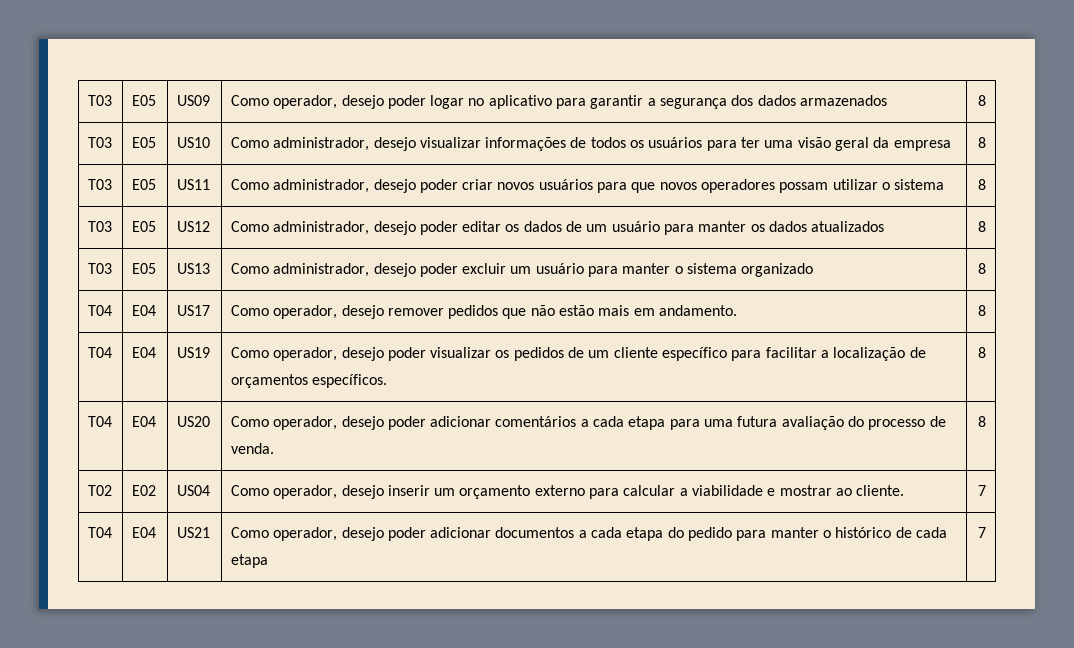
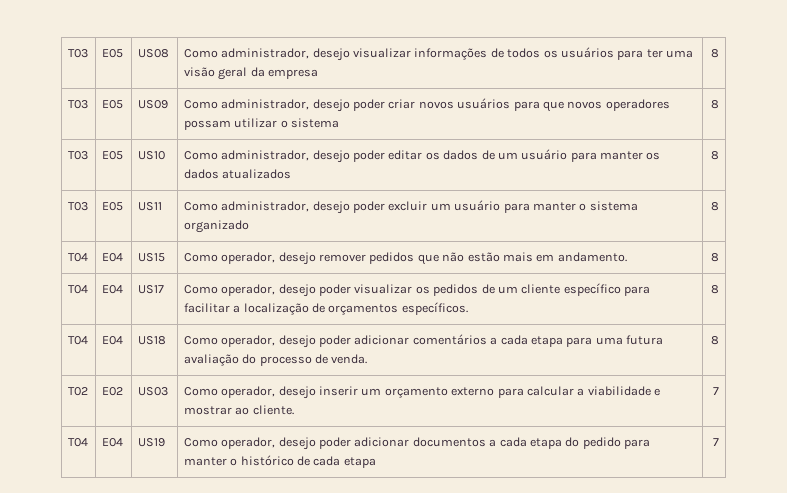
- T03 | E05 | US09 | Como operador, desejo poder logar no aplicativo para garantir a segurança dos dados armazenados | 8
- T03 | E05 | US10 | Como administrador, desejo visualizar informações de todos os usuários para ter uma visão geral da empresa | 8
+ T03 | E05 | US08 | Como administrador, desejo visualizar informações de todos os usuários para ter uma visão geral da empresa | 8
- T03 | E05 | US11 | Como administrador, desejo poder criar novos usuários para que novos operadores possam utilizar o sistema | 8
+ T03 | E05 | US09 | Como administrador, desejo poder criar novos usuários para que novos operadores possam utilizar o sistema | 8
- T03 | E05 | US12 | Como administrador, desejo poder editar os dados de um usuário para manter os dados atualizados | 8
+ T03 | E05 | US10 | Como administrador, desejo poder editar os dados de um usuário para manter os dados atualizados | 8
- T03 | E05 | US13 | Como administrador, desejo poder excluir um usuário para manter o sistema organizado | 8
+ T03 | E05 | US11 | Como administrador, desejo poder excluir um usuário para manter o sistema organizado | 8
- T04 | E04 | US17 | Como operador, desejo remover pedidos que não estão mais em andamento. | 8
+ T04 | E04 | US15 | Como operador, desejo remover pedidos que não estão mais em andamento. | 8
- T04 | E04 | US19 | Como operador, desejo poder visualizar os pedidos de um cliente específico para facilitar a localização de orçamentos específicos. | 8
+ T04 | E04 | US17 | Como operador, desejo poder visualizar os pedidos de um cliente específico para facilitar a localização de orçamentos específicos. | 8
- T04 | E04 | US20 | Como operador, desejo poder adicionar comentários a cada etapa para uma futura avaliação do processo de venda. | 8
+ T04 | E04 | US18 | Como operador, desejo poder adicionar comentários a cada etapa para uma futura avaliação do processo de venda. | 8
- T02 | E02 | US04 | Como operador, desejo inserir um orçamento externo para calcular a viabilidade e mostrar ao cliente. | 7
+ T02 | E02 | US03 | Como operador, desejo inserir um orçamento externo para calcular a viabilidade e mostrar ao cliente. | 7
- T04 | E04 | US21 | Como operador, desejo poder adicionar documentos a cada etapa do pedido para manter o histórico de cada etapa | 7
+ T04 | E04 | US19 | Como operador, desejo poder adicionar documentos a cada etapa do pedido para manter o histórico de cada etapa | 7

